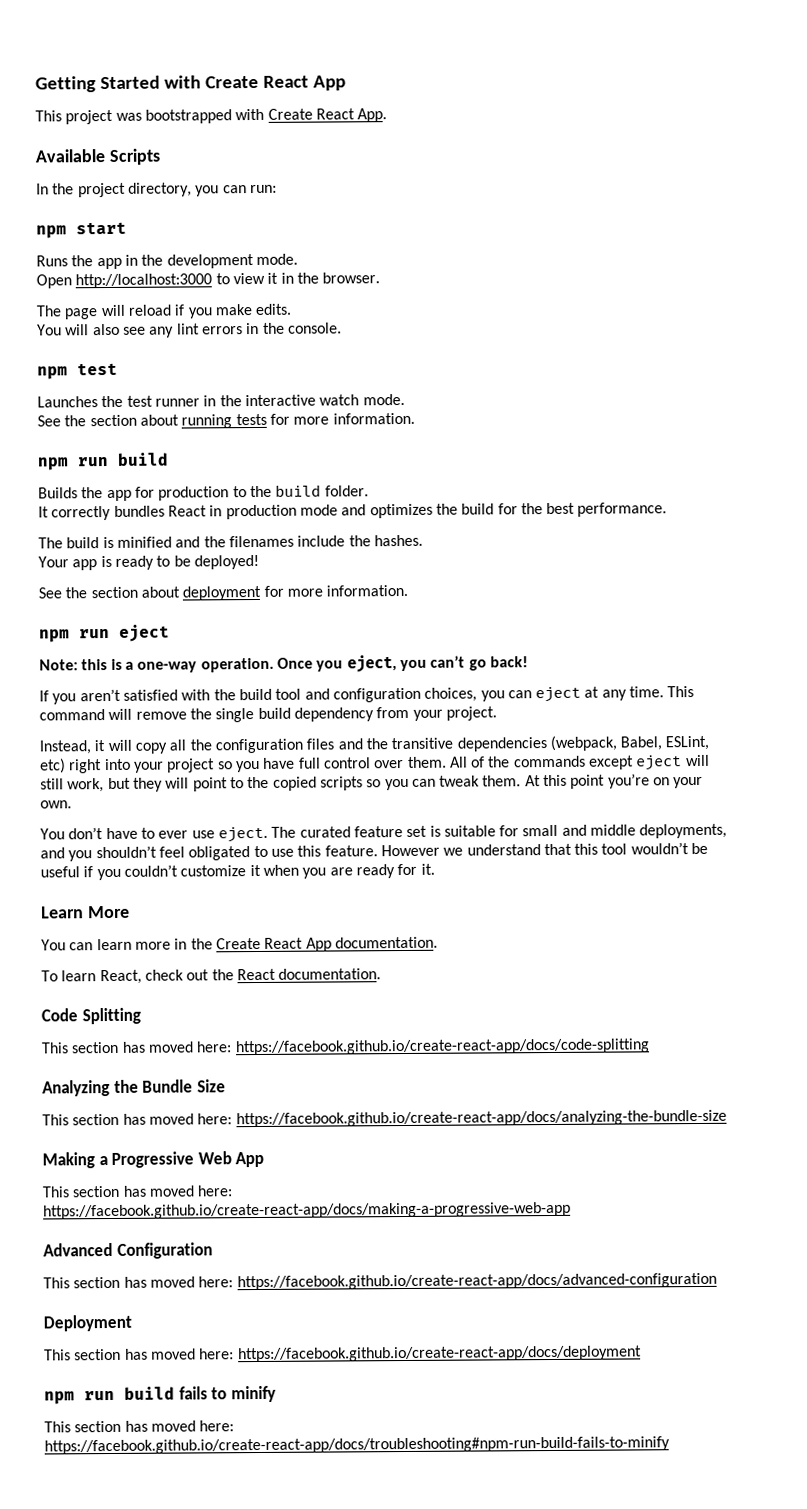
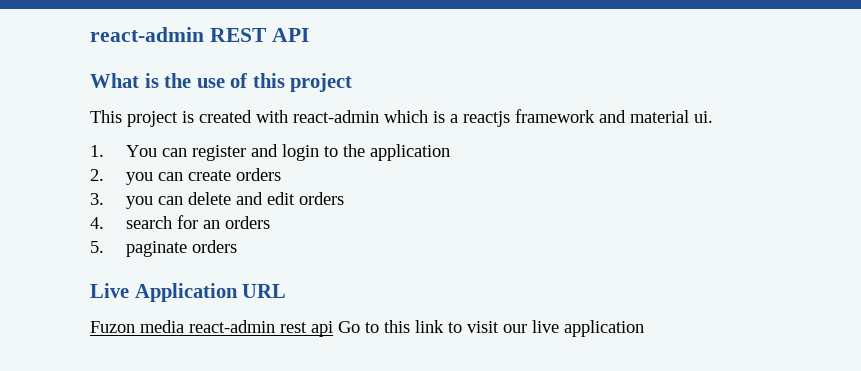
- Getting Started with Create React App
- This project was bootstrapped with Create React App.
- Available Scripts
- In the project directory, you can run:
- npm start
- Runs the app in the development mode.
- Open http://localhost:3000 to view it in the browser.
- The page will reload if you make edits.
- You will also see any lint errors in the console.
- npm test
- Launches the test runner in the interactive watch mode.
- See the section about running tests for more information.
- npm run build
- Builds the app for production to the build folder.
- It correctly bundles React in production mode and optimizes the build for the best performance.
- The build is minified and the filenames include the hashes.
- Your app is ready to be deployed!
- See the section about deployment for more information.
- npm run eject
- Note: this is a one-way operation. Once you eject, you can’t go back!
- If you aren’t satisfied with the build tool and configuration choices, you can eject at any time. This command will remove the single build dependency from your project.
- Instead, it will copy all the configuration files and the transitive dependencies (webpack, Babel, ESLint, etc) right into your project so you have full control over them. All of the commands except eject will still work, but they will point to the copied scripts so you can tweak them. At this point you’re on your own.
- You don’t have to ever use eject. The curated feature set is suitable for small and middle deployments, and you shouldn’t feel obligated to use this feature. However we understand that this tool wouldn’t be useful if you couldn’t customize it when you are ready for it.
- Learn More
- You can learn more in the Create React App documentation.
- To learn React, check out the React documentation.
- Code Splitting
- This section has moved here: https://facebook.github.io/create-react-app/docs/code-splitting
- Analyzing the Bundle Size
- This section has moved here: https://facebook.github.io/create-react-app/docs/analyzing-the-bundle-size
- Making a Progressive Web App
- This section has moved here: https://facebook.github.io/create-react-app/docs/making-a-progressive-web-app
- Advanced Configuration
- This section has moved here: https://facebook.github.io/create-react-app/docs/advanced-configuration
- Deployment
- This section has moved here: https://facebook.github.io/create-react-app/docs/deployment
- npm run build fails to minify
- This section has moved here: https://facebook.github.io/create-react-app/docs/troubleshooting#npm-run-build-fails-to-minify
+ react-admin REST API
+ What is the use of this project
+ This project is created with react-admin which is a reactjs framework and material ui.
+ 1. You can register and login to the application
+ 2. you can create orders
+ 3. you can delete and edit orders
+ 4. search for an orders
+ 5. paginate orders
+ Live Application URL
+ Fuzon media react-admin rest api Go to this link to visit our live application

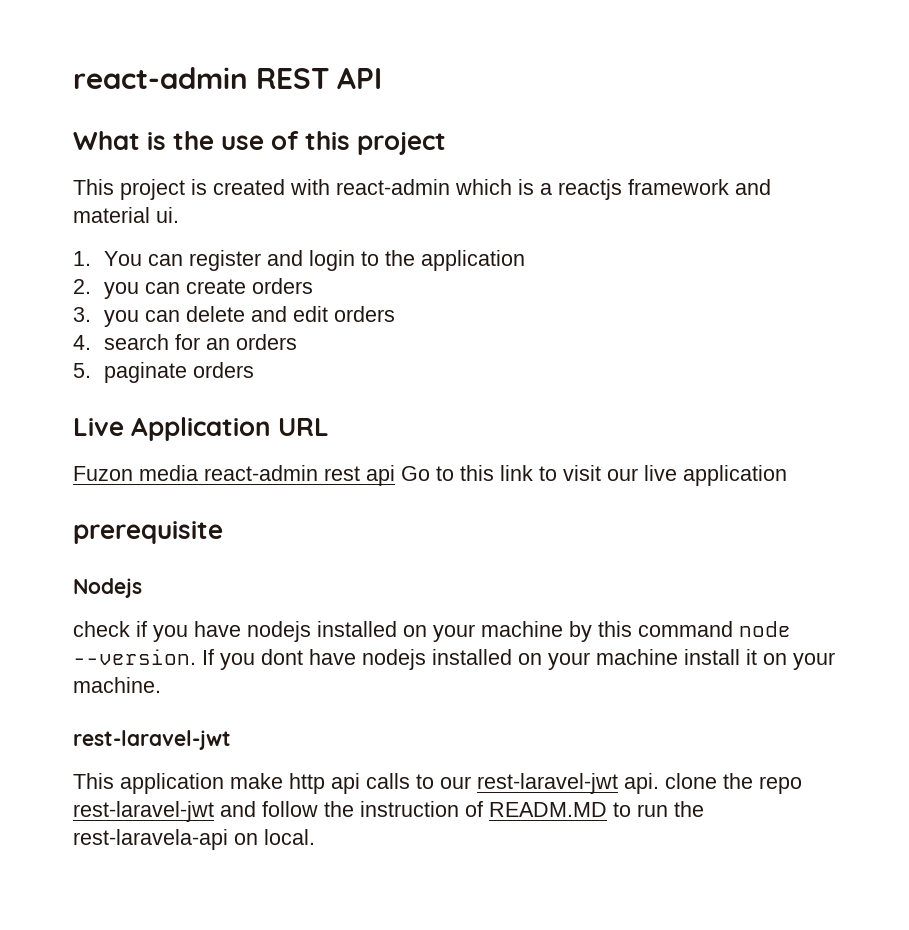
+ prerequisite
+ Nodejs
+ check if you have nodejs installed on your machine by this command node --version. If you dont have nodejs installed on your machine install it on your machine.
+ rest-laravel-jwt
+ This application make http api calls to our rest-laravel-jwt api. clone the repo rest-laravel-jwt and follow the instruction of READM.MD to run the rest-laravela-api on local.

